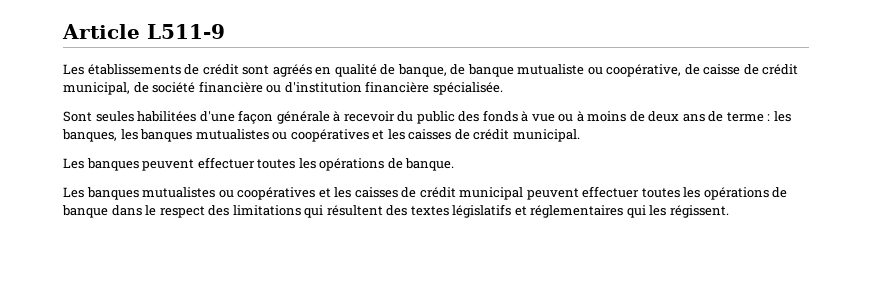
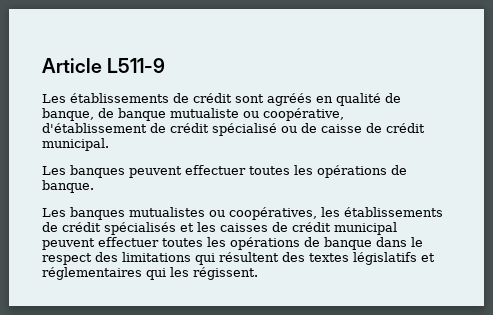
- Les établissements de crédit sont agréés en qualité de banque, de banque mutualiste ou coopérative, de caisse de crédit municipal, de société financière ou d'institution financière spécialisée.
- Sont seules habilitées d'une façon générale à recevoir du public des fonds à vue ou à moins de deux ans de terme : les banques, les banques mutualistes ou coopératives et les caisses de crédit municipal.
+ Les établissements de crédit sont agréés en qualité de banque, de banque mutualiste ou coopérative, d'établissement de crédit spécialisé ou de caisse de crédit municipal.
- Les banques mutualistes ou coopératives et les caisses de crédit municipal peuvent effectuer toutes les opérations de banque dans le respect des limitations qui résultent des textes législatifs et réglementaires qui les régissent.
+ Les banques mutualistes ou coopératives, les établissements de crédit spécialisés et les caisses de crédit municipal peuvent effectuer toutes les opérations de banque dans le respect des limitations qui résultent des textes législatifs et réglementaires qui les régissent.

